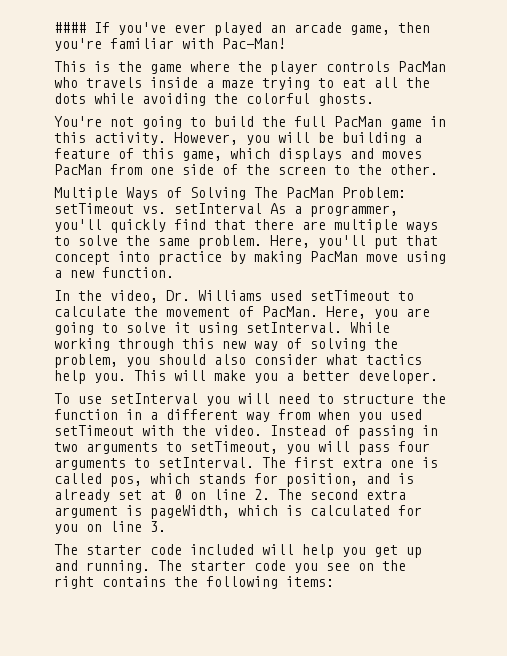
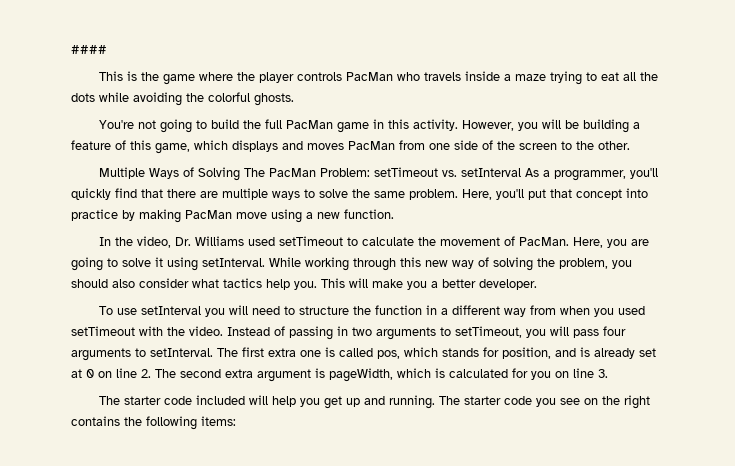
- #### If you've ever played an arcade game, then you're familiar with Pac-Man!
+ ####

